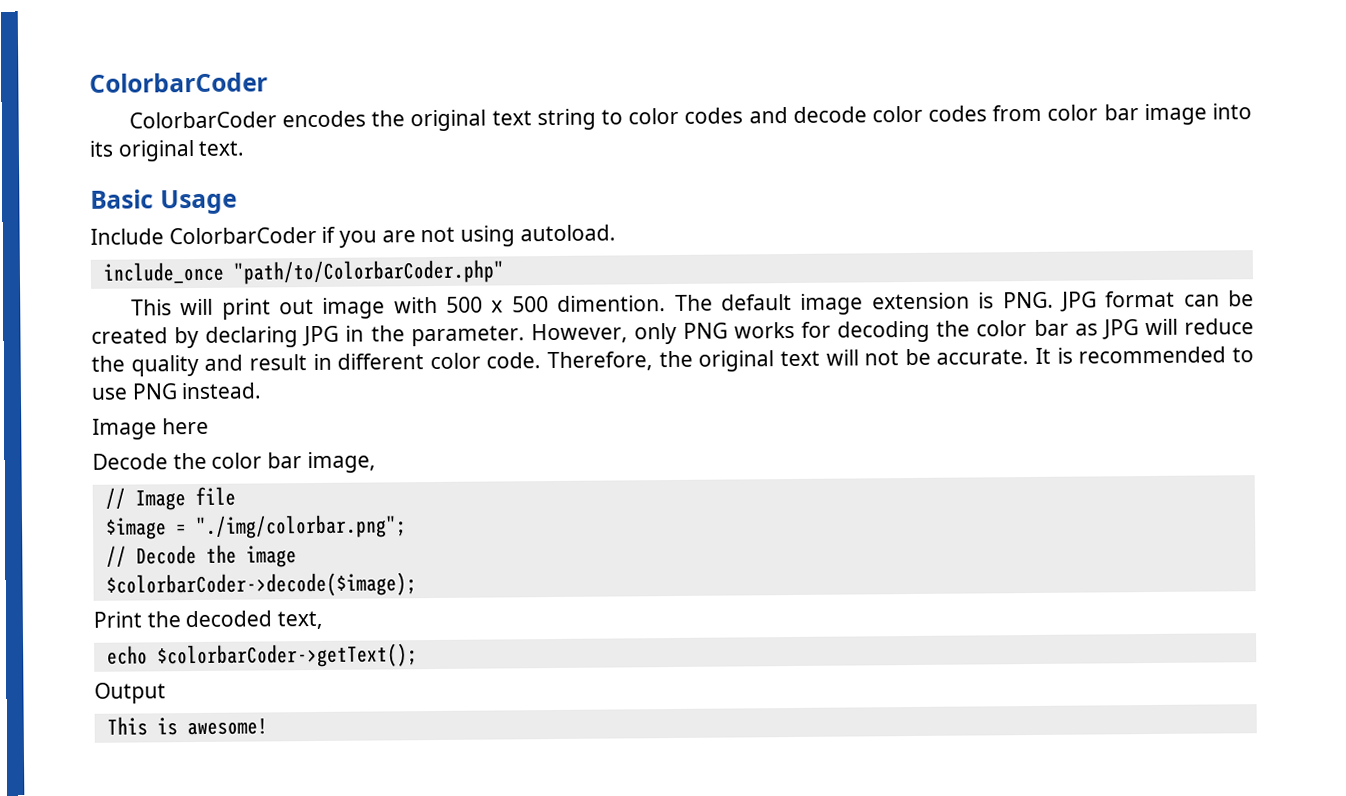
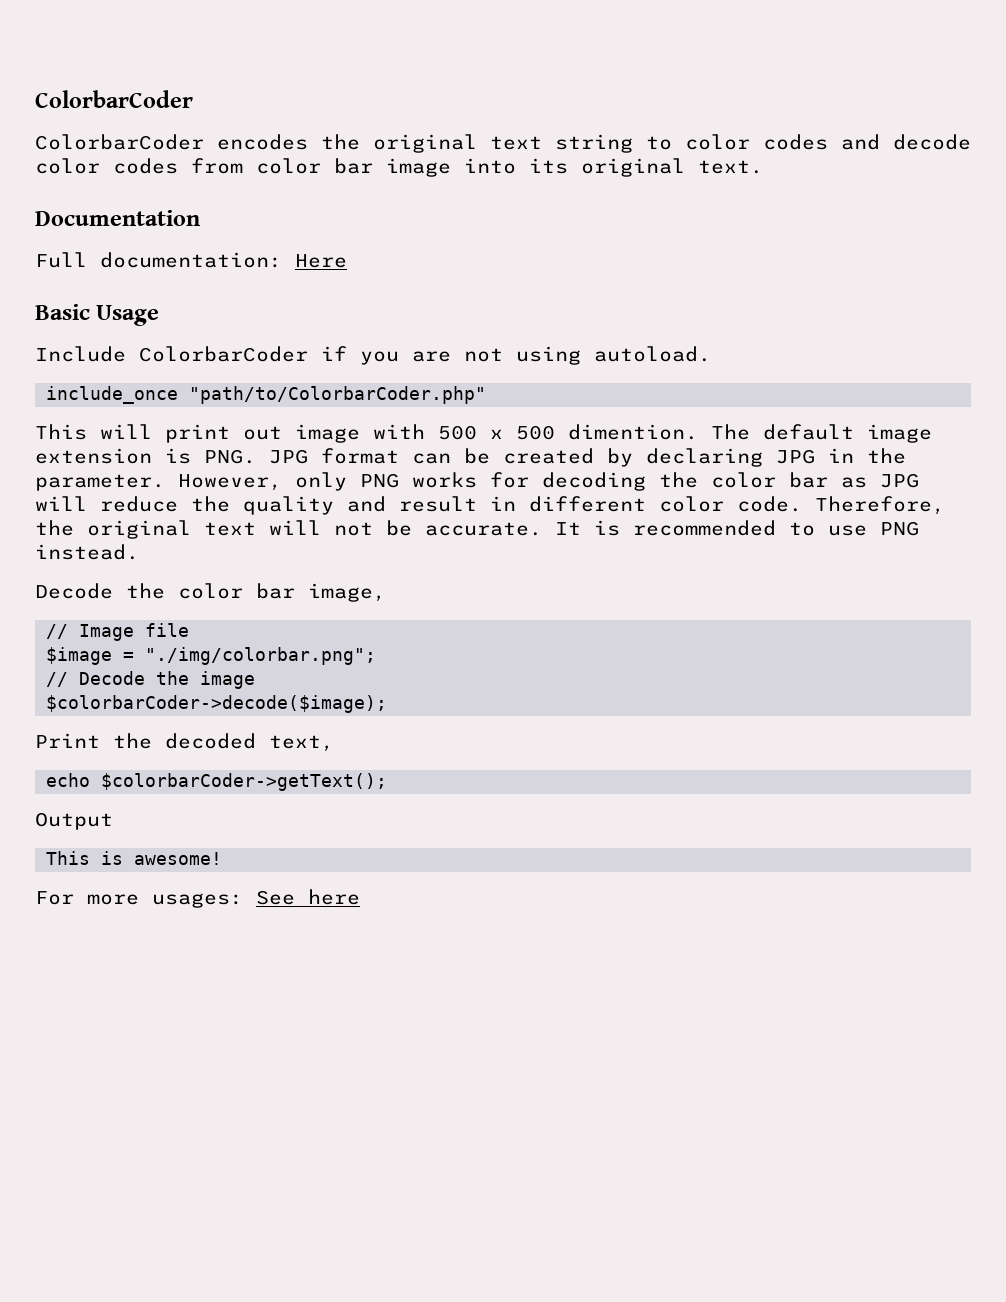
+ Documentation
+ Full documentation: Here
- Image here
+ For more usages: See here

